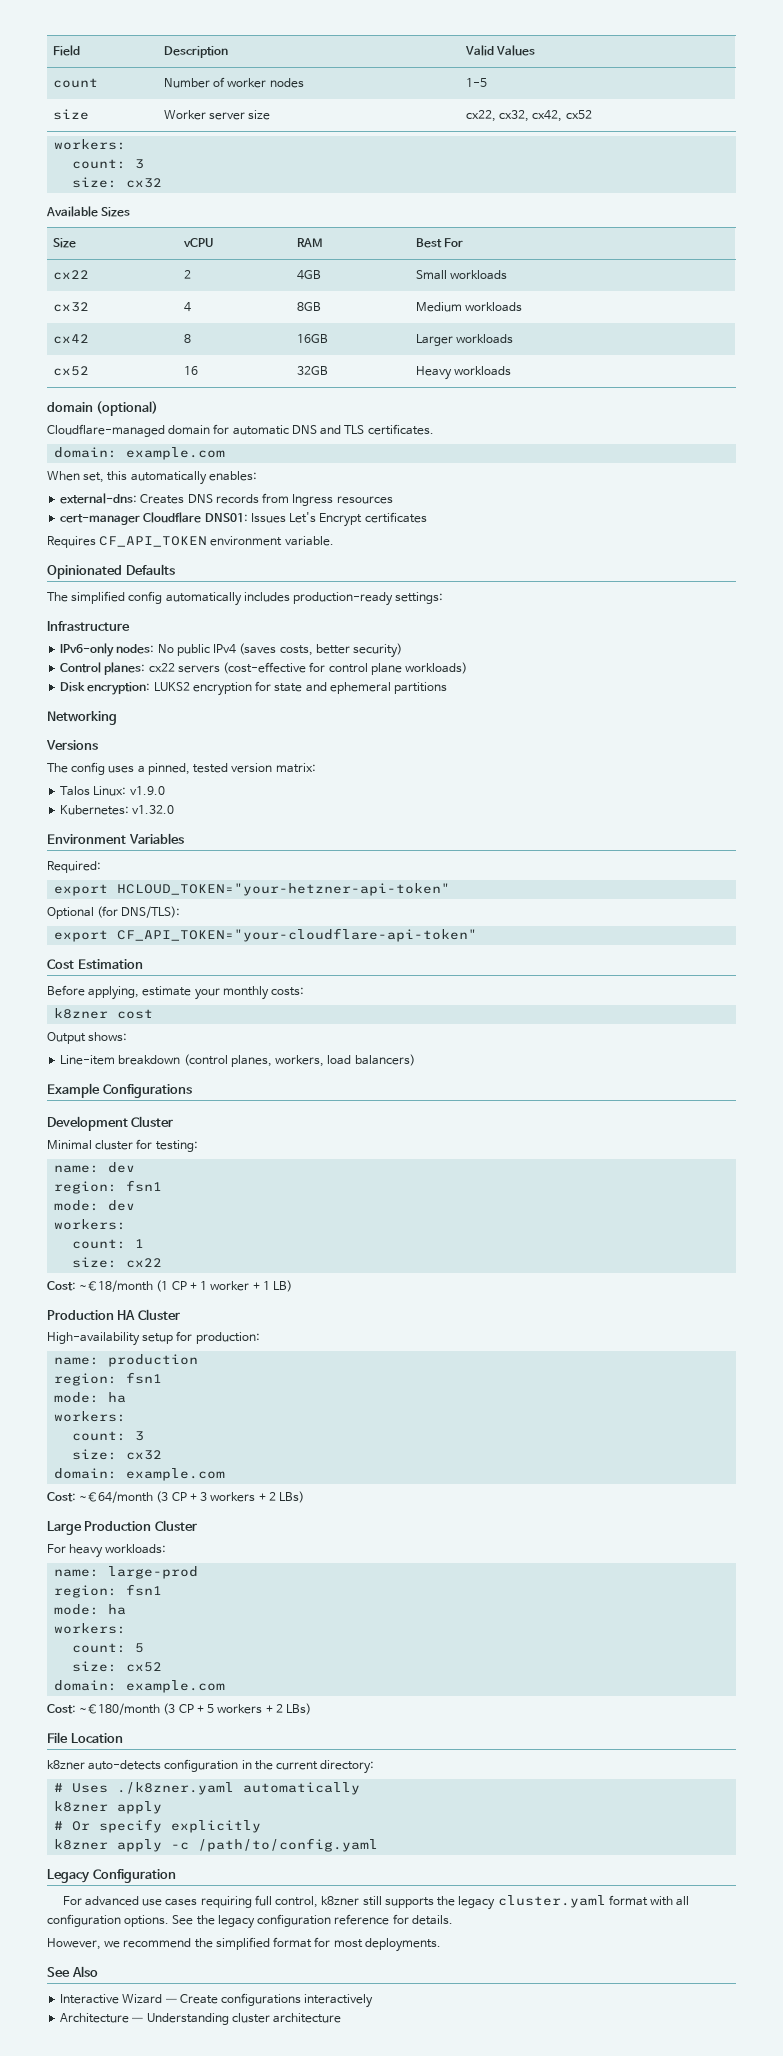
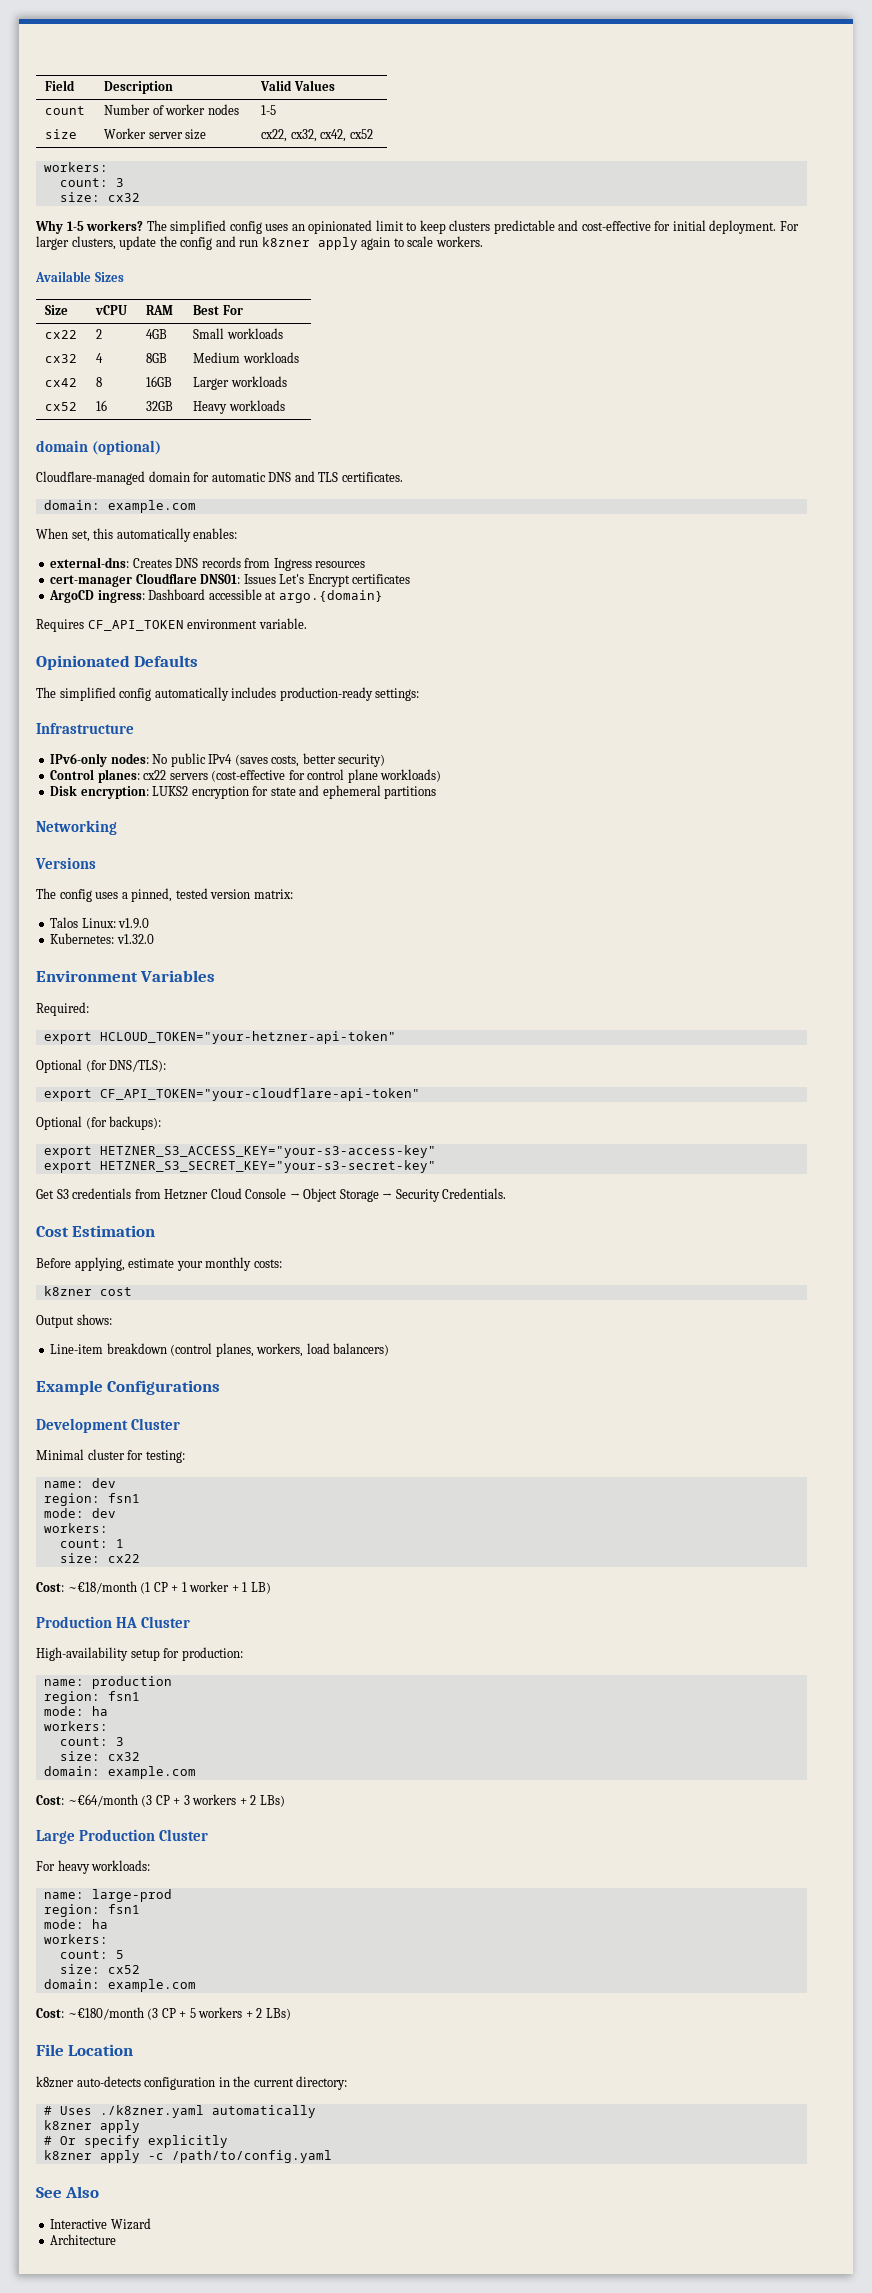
+ Why 1-5 workers? The simplified config uses an opinionated limit to keep clusters predictable and cost-effective for initial deployment. For larger clusters, update the config and run k8zner apply again to scale workers.
+ ArgoCD ingress: Dashboard accessible at argo.{domain}
+ Optional (for backups):
+ export HETZNER_S3_ACCESS_KEY="your-s3-access-key"
+ export HETZNER_S3_SECRET_KEY="your-s3-secret-key"
+ Get S3 credentials from Hetzner Cloud Console → Object Storage → Security Credentials.
- Legacy Configuration
- For advanced use cases requiring full control, k8zner still supports the legacy cluster.yaml format with all configuration options. See the legacy configuration reference for details.
- However, we recommend the simplified format for most deployments.
  See Also
- Interactive Wizard — Create configurations interactively
- Architecture — Understanding cluster architecture
+ Interactive Wizard
+ Architecture

